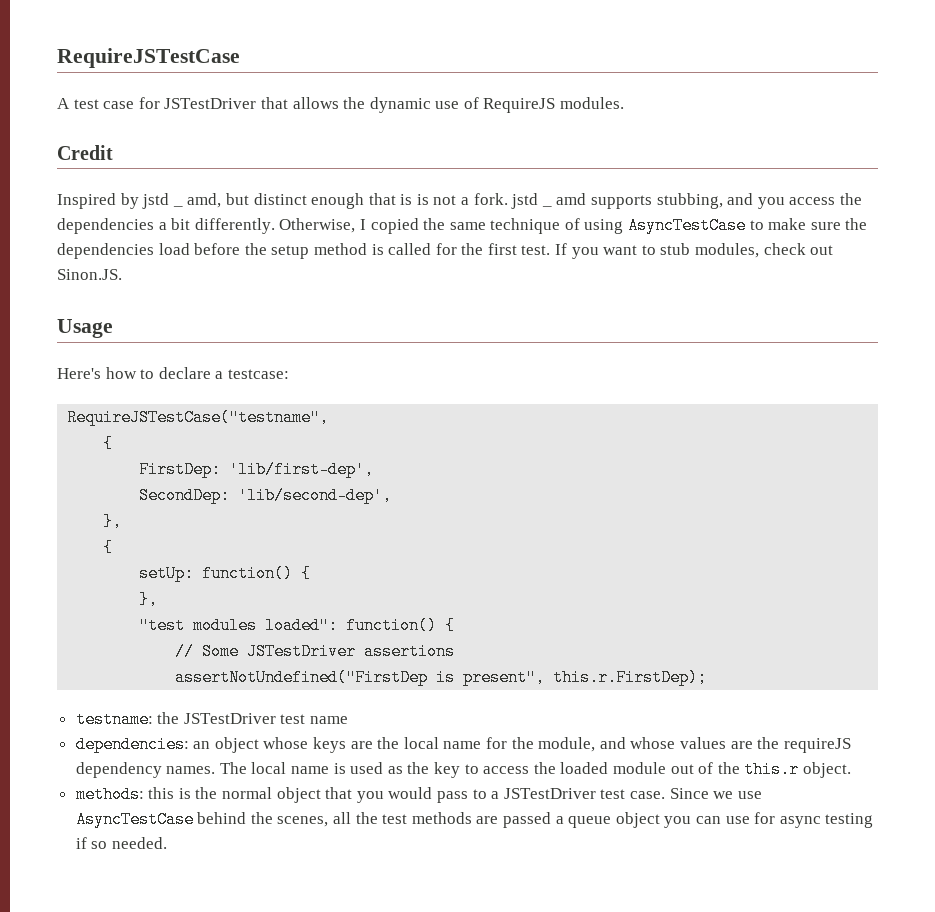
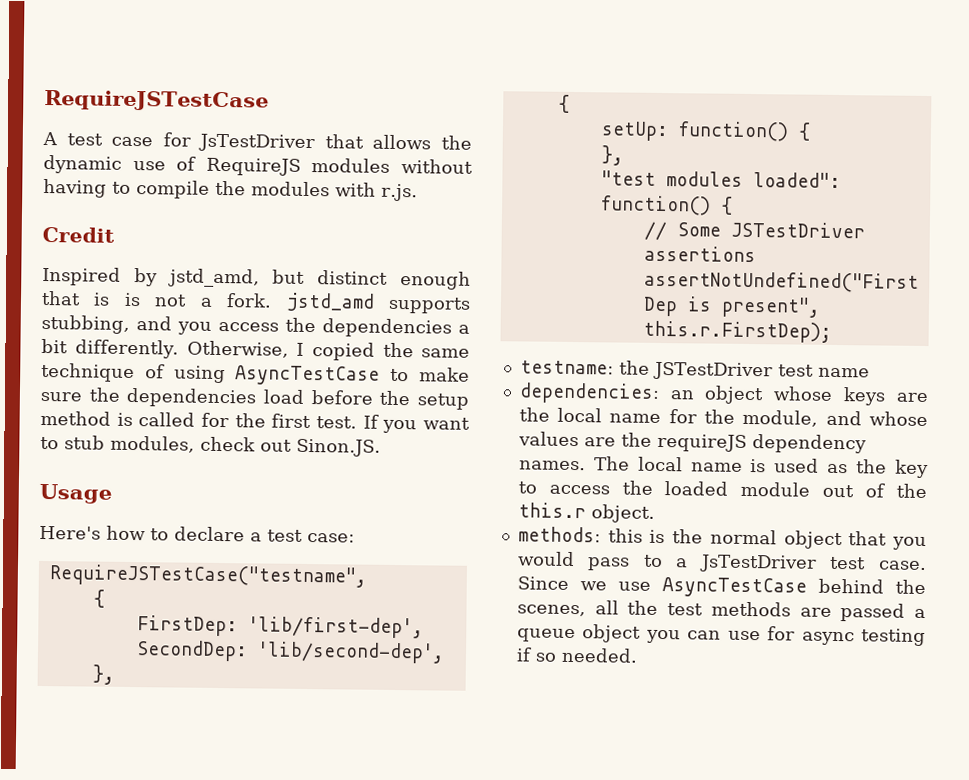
- A test case for JSTestDriver that allows the dynamic use of RequireJS modules.
+ A test case for JsTestDriver that allows the dynamic use of RequireJS modules without having to compile the modules with r.js.
- Inspired by jstd _ amd, but distinct enough that is is not a fork. jstd _ amd supports stubbing, and you access the dependencies a bit differently.
+ Inspired by jstd_amd, but distinct enough that is is not a fork. jstd_amd supports stubbing, and you access the dependencies a bit differently.
- Here's how to declare a testcase:
+ Here's how to declare a test case:
- methods: this is the normal object that you would pass to a JSTestDriver test case.
+ methods: this is the normal object that you would pass to a JsTestDriver test case.

